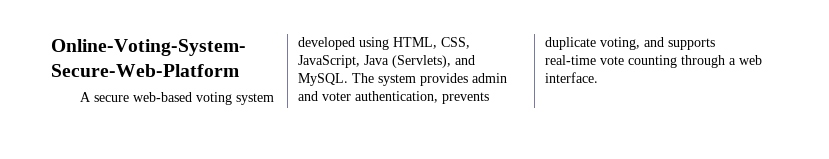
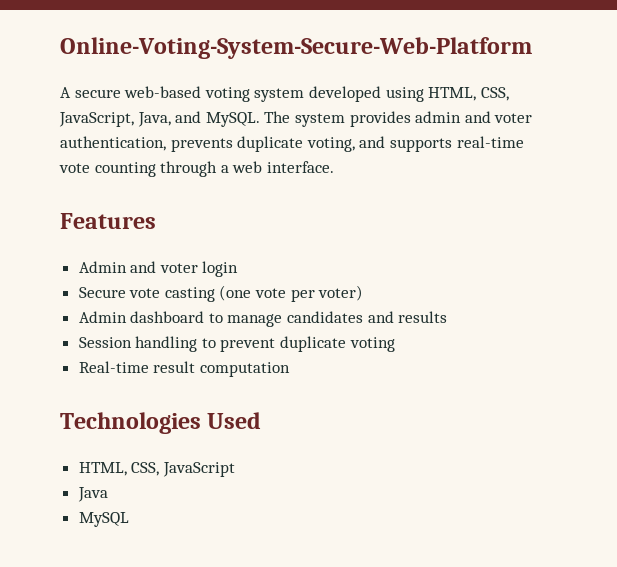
- A secure web-based voting system developed using HTML, CSS, JavaScript, Java (Servlets), and MySQL.
+ A secure web-based voting system developed using HTML, CSS, JavaScript, Java, and MySQL.
+ Features
+ Admin and voter login
+ Secure vote casting (one vote per voter)
+ Admin dashboard to manage candidates and results
+ Session handling to prevent duplicate voting
+ Real-time result computation
+ Technologies Used
+ HTML, CSS, JavaScript
+ Java
+ MySQL

